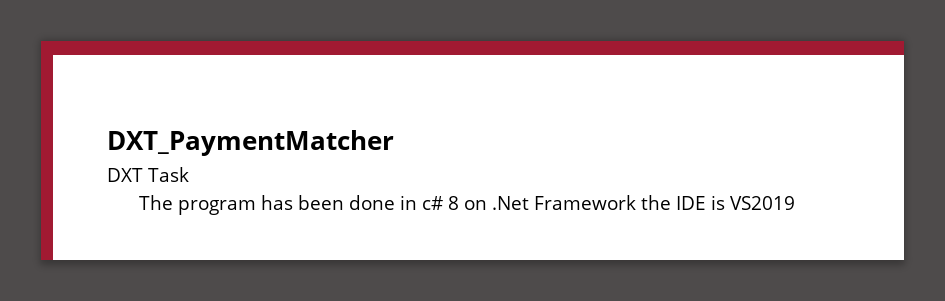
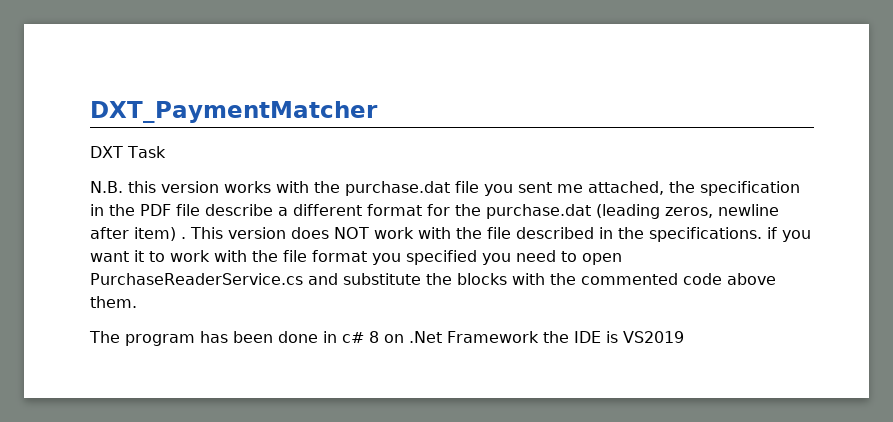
+ N.B. this version works with the purchase.dat file you sent me attached, the specification in the PDF file describe a different format for the purchase.dat (leading zeros, newline after item) . This version does NOT work with the file described in the specifications. if you want it to work with the file format you specified you need to open PurchaseReaderService.cs and substitute the blocks with the commented code above them.

